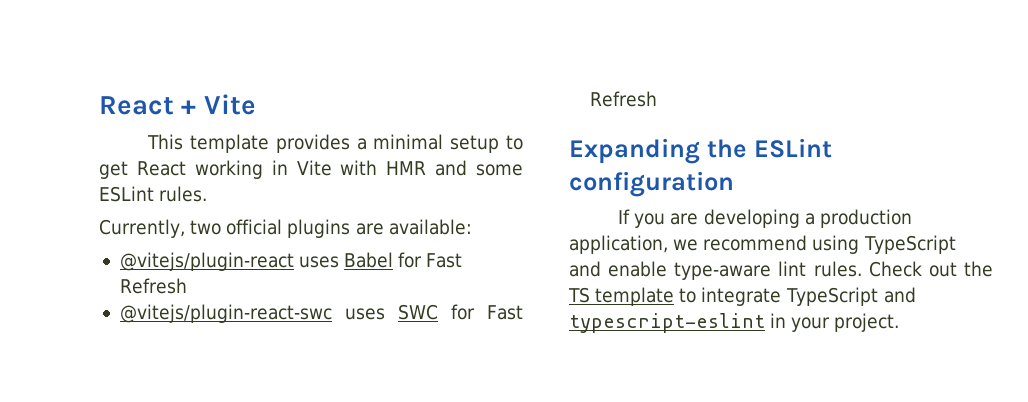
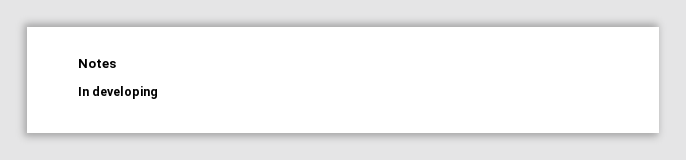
- React + Vite
- This template provides a minimal setup to get React working in Vite with HMR and some ESLint rules.
- Currently, two official plugins are available:
- @vitejs/plugin-react uses Babel for Fast Refresh
- @vitejs/plugin-react-swc uses SWC for Fast Refresh
- Expanding the ESLint configuration
- If you are developing a production application, we recommend using TypeScript and enable type-aware lint rules. Check out the TS template to integrate TypeScript and typescript-eslint in your project.
+ Notes
+ In developing

